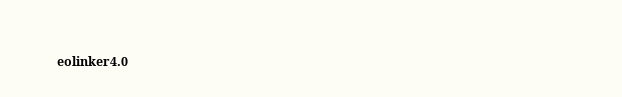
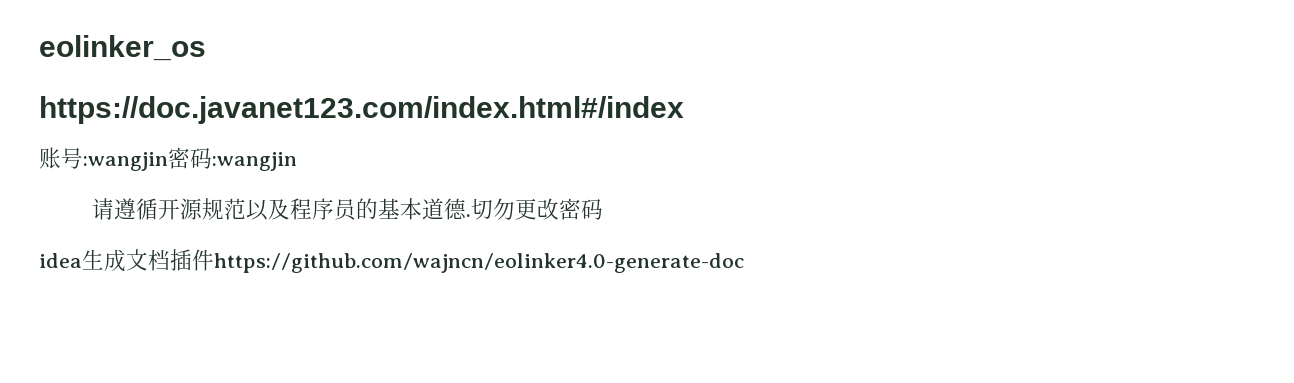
- eolinker4.0
+ eolinker_os
+ https://doc.javanet123.com/index.html#/index
+ 账号:wangjin密码:wangjin
+ 请遵循开源规范以及程序员的基本道德.切勿更改密码
+ idea生成文档插件https://github.com/wajncn/eolinker4.0-generate-doc

